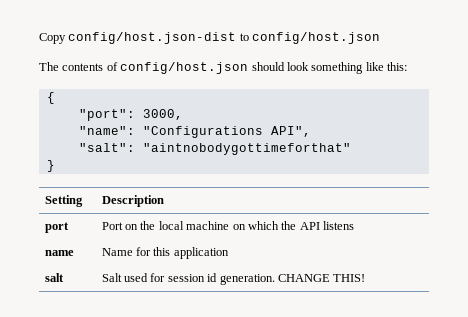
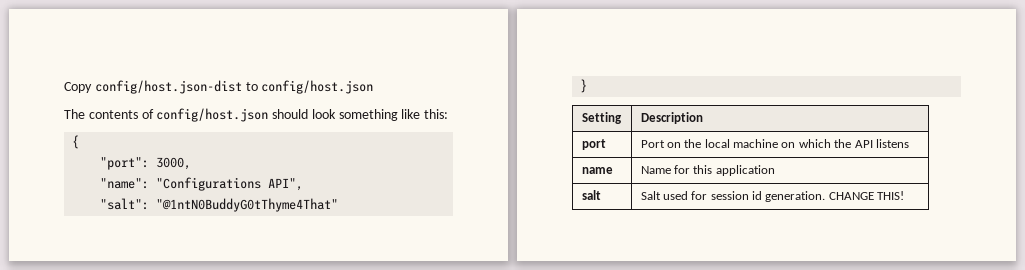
- "salt": "aintnobodygottimeforthat"
+ "salt": "@1ntN0BuddyG0tThyme4That"

